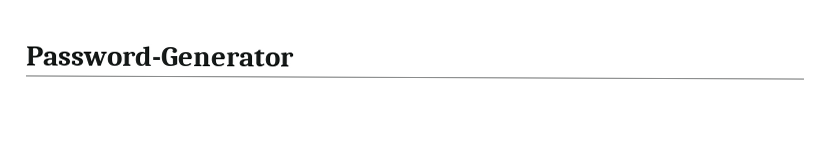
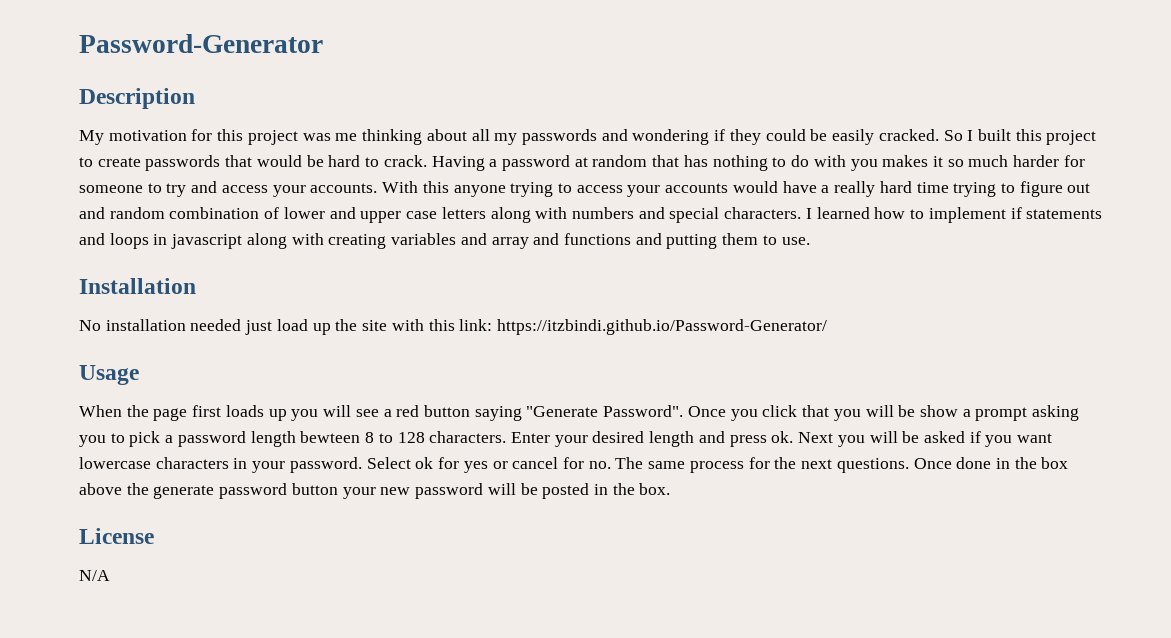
+ Description
+ My motivation for this project was me thinking about all my passwords and wondering if they could be easily cracked. So I built this project to create passwords that would be hard to crack. Having a password at random that has nothing to do with you makes it so much harder for someone to try and access your accounts. With this anyone trying to access your accounts would have a really hard time trying to figure out and random combination of lower and upper case letters along with numbers and special characters. I learned how to implement if statements and loops in javascript along with creating variables and array and functions and putting them to use.
+ Installation
+ No installation needed just load up the site with this link: https://itzbindi.github.io/Password-Generator/
+ Usage
+ When the page first loads up you will see a red button saying "Generate Password". Once you click that you will be show a prompt asking you to pick a password length bewteen 8 to 128 characters. Enter your desired length and press ok. Next you will be asked if you want lowercase characters in your password. Select ok for yes or cancel for no. The same process for the next questions. Once done in the box above the generate password button your new password will be posted in the box.
+ License
+ N/A

